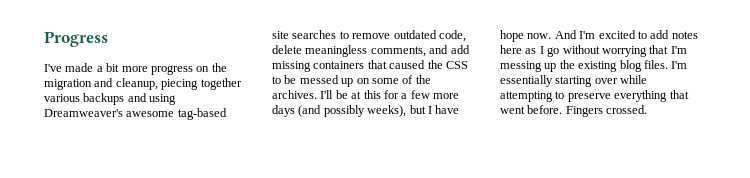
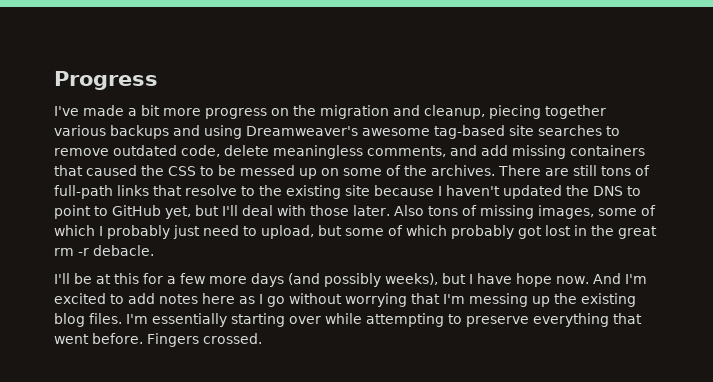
- I've made a bit more progress on the migration and cleanup, piecing together various backups and using Dreamweaver's awesome tag-based site searches to remove outdated code, delete meaningless comments, and add missing containers that caused the CSS to be messed up on some of the archives. I'll be at this for a few more days (and possibly weeks), but I have hope now.
+ I've made a bit more progress on the migration and cleanup, piecing together various backups and using Dreamweaver's awesome tag-based site searches to remove outdated code, delete meaningless comments, and add missing containers that caused the CSS to be messed up on some of the archives. There are still tons of full-path links that resolve to the existing site because I haven't updated the DNS to point to GitHub yet, but I'll deal with those later. Also tons of missing images, some of which I probably just need to upload, but some of which probably got lost in the great rm -r debacle.
+ I'll be at this for a few more days (and possibly weeks), but I have hope now.

